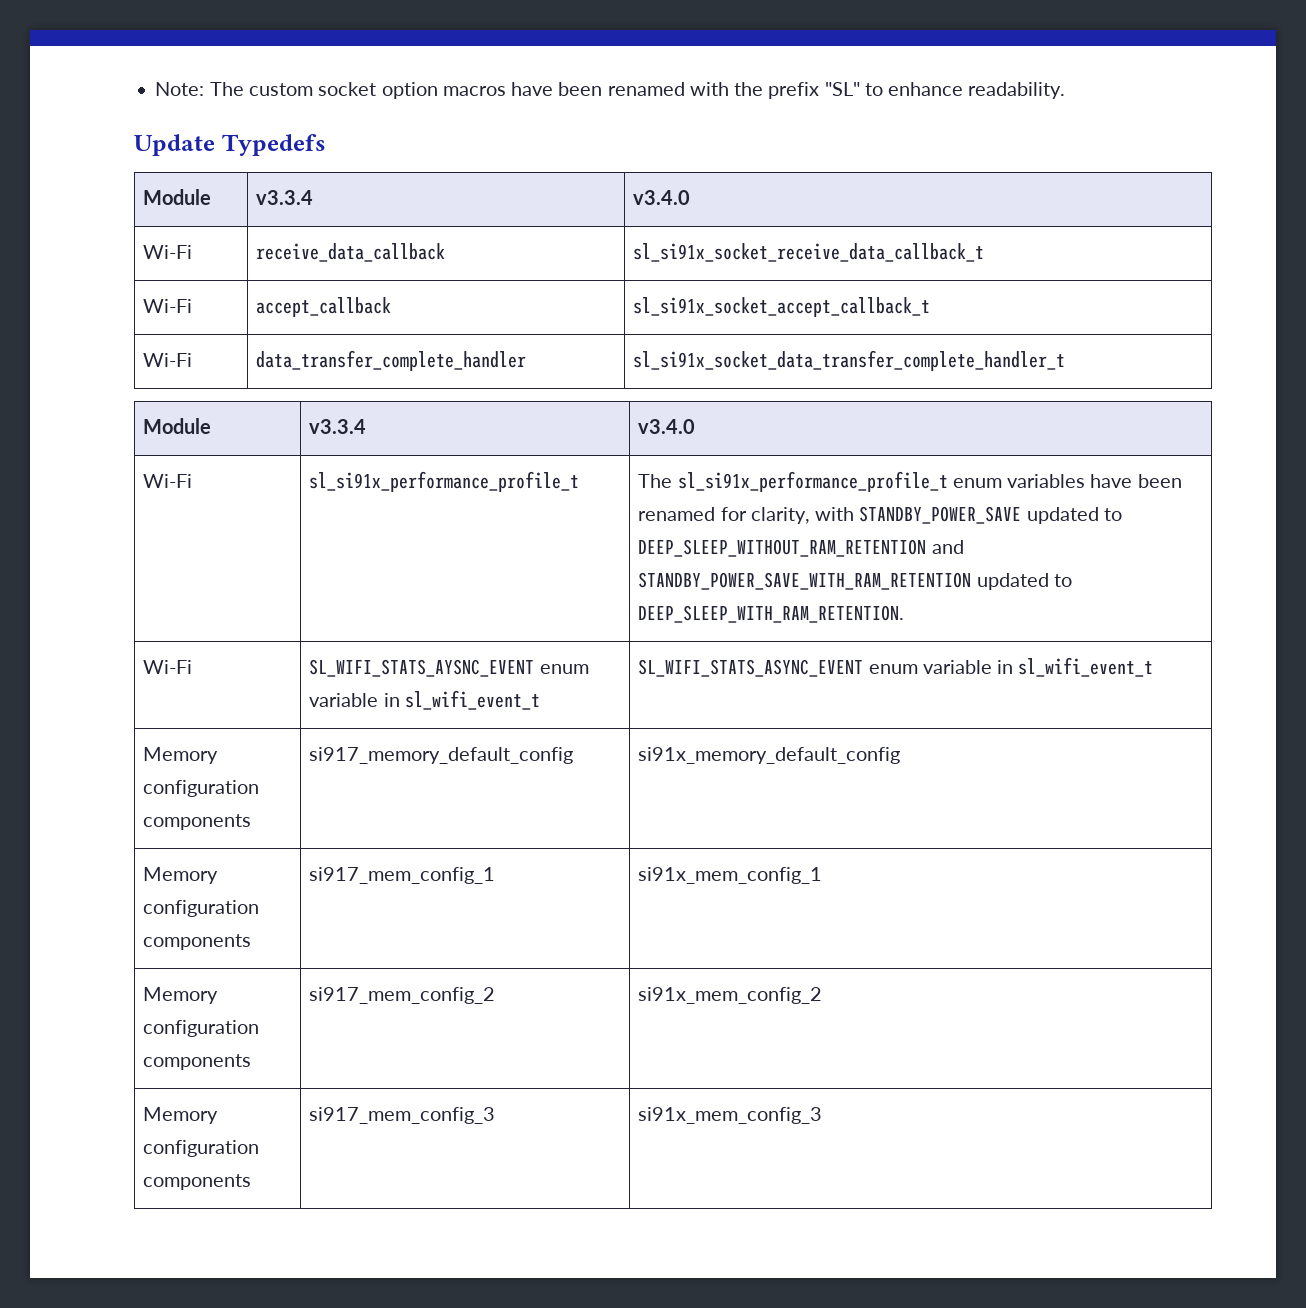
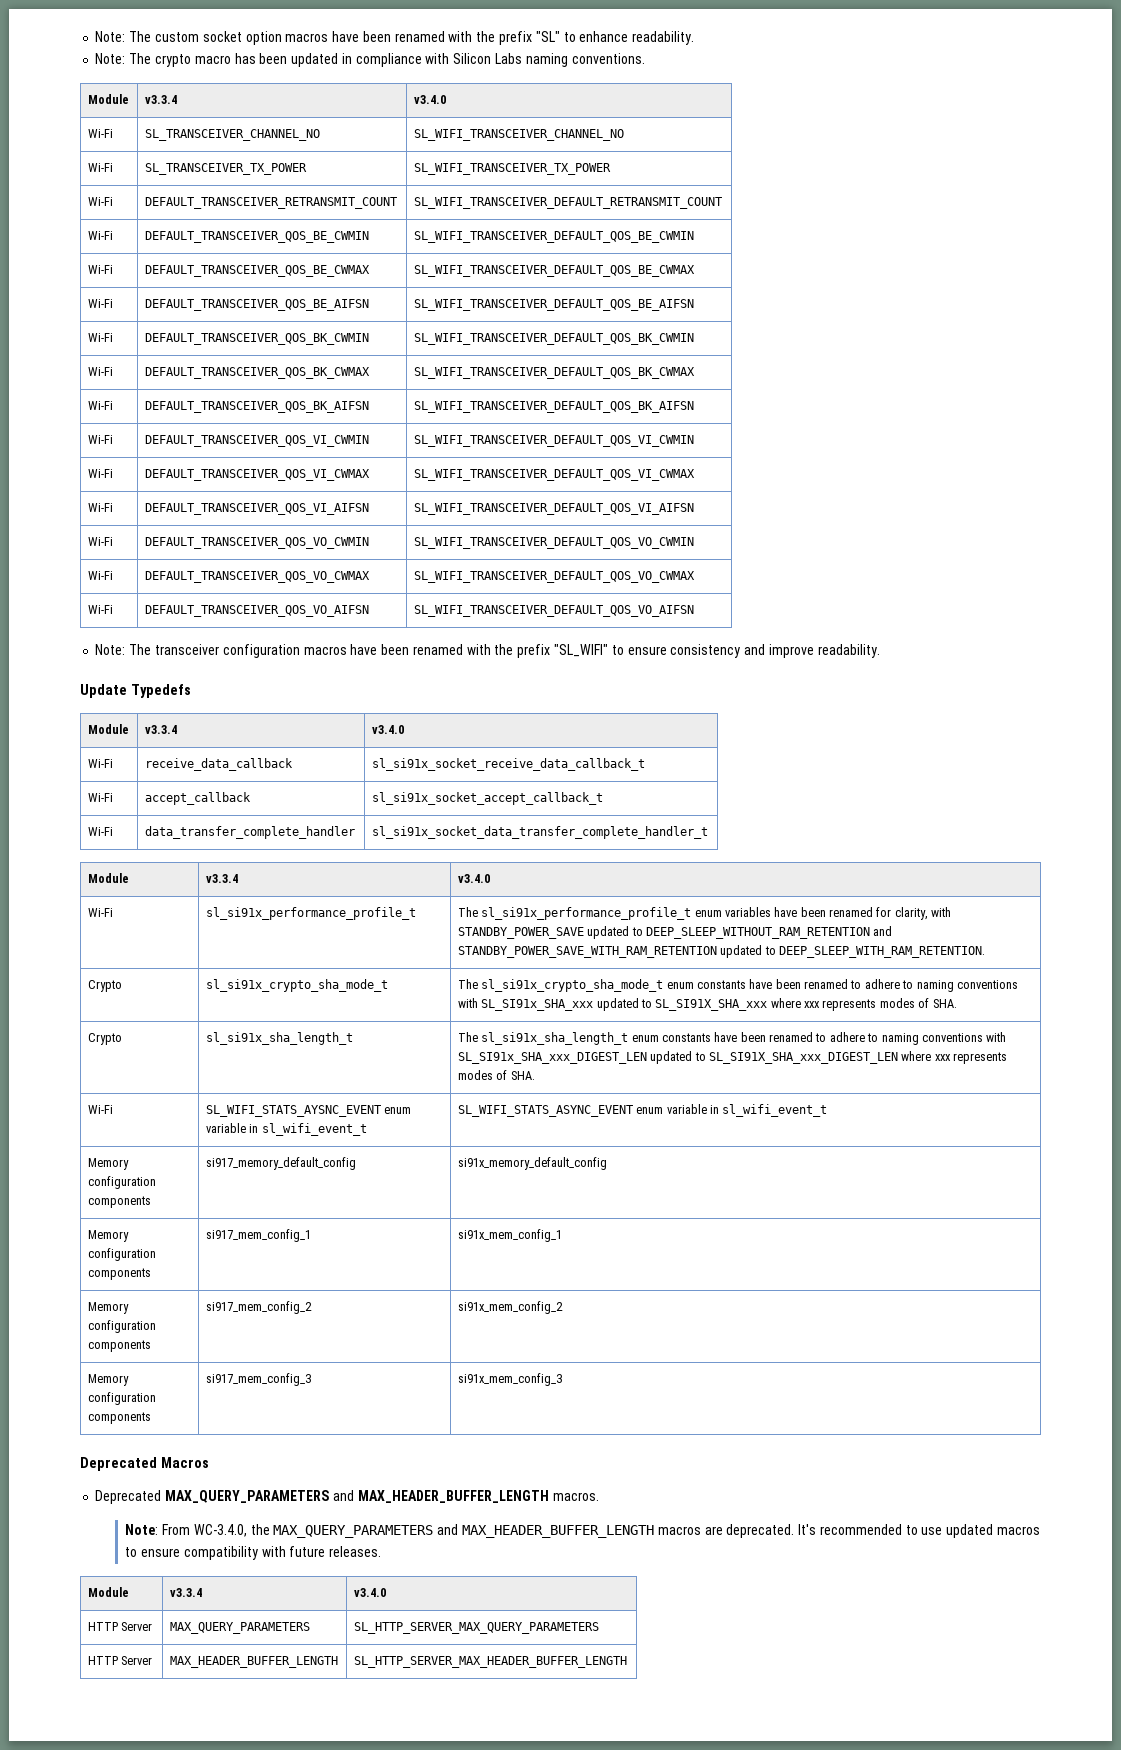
+ Note: The crypto macro has been updated in compliance with Silicon Labs naming conventions.
+ Module | v3.3.4 | v3.4.0
+ Wi-Fi | SL_TRANSCEIVER_CHANNEL_NO | SL_WIFI_TRANSCEIVER_CHANNEL_NO
+ Wi-Fi | SL_TRANSCEIVER_TX_POWER | SL_WIFI_TRANSCEIVER_TX_POWER
+ Wi-Fi | DEFAULT_TRANSCEIVER_RETRANSMIT_COUNT | SL_WIFI_TRANSCEIVER_DEFAULT_RETRANSMIT_COUNT
+ Wi-Fi | DEFAULT_TRANSCEIVER_QOS_BE_CWMIN | SL_WIFI_TRANSCEIVER_DEFAULT_QOS_BE_CWMIN
+ Wi-Fi | DEFAULT_TRANSCEIVER_QOS_BE_CWMAX | SL_WIFI_TRANSCEIVER_DEFAULT_QOS_BE_CWMAX
+ Wi-Fi | DEFAULT_TRANSCEIVER_QOS_BE_AIFSN | SL_WIFI_TRANSCEIVER_DEFAULT_QOS_BE_AIFSN
+ Wi-Fi | DEFAULT_TRANSCEIVER_QOS_BK_CWMIN | SL_WIFI_TRANSCEIVER_DEFAULT_QOS_BK_CWMIN
+ Wi-Fi | DEFAULT_TRANSCEIVER_QOS_BK_CWMAX | SL_WIFI_TRANSCEIVER_DEFAULT_QOS_BK_CWMAX
+ Wi-Fi | DEFAULT_TRANSCEIVER_QOS_BK_AIFSN | SL_WIFI_TRANSCEIVER_DEFAULT_QOS_BK_AIFSN
+ Wi-Fi | DEFAULT_TRANSCEIVER_QOS_VI_CWMIN | SL_WIFI_TRANSCEIVER_DEFAULT_QOS_VI_CWMIN
+ Wi-Fi | DEFAULT_TRANSCEIVER_QOS_VI_CWMAX | SL_WIFI_TRANSCEIVER_DEFAULT_QOS_VI_CWMAX
+ Wi-Fi | DEFAULT_TRANSCEIVER_QOS_VI_AIFSN | SL_WIFI_TRANSCEIVER_DEFAULT_QOS_VI_AIFSN
+ Wi-Fi | DEFAULT_TRANSCEIVER_QOS_VO_CWMIN | SL_WIFI_TRANSCEIVER_DEFAULT_QOS_VO_CWMIN
+ Wi-Fi | DEFAULT_TRANSCEIVER_QOS_VO_CWMAX | SL_WIFI_TRANSCEIVER_DEFAULT_QOS_VO_CWMAX
+ Wi-Fi | DEFAULT_TRANSCEIVER_QOS_VO_AIFSN | SL_WIFI_TRANSCEIVER_DEFAULT_QOS_VO_AIFSN
+ Note: The transceiver configuration macros have been renamed with the prefix "SL_WIFI" to ensure consistency and improve readability.
+ Crypto | sl_si91x_crypto_sha_mode_t | The sl_si91x_crypto_sha_mode_t enum constants have been renamed to adhere to naming conventions with SL_SI91x_SHA_xxx updated to SL_SI91X_SHA_xxx where xxx represents modes of SHA.
+ Crypto | sl_si91x_sha_length_t | The sl_si91x_sha_length_t enum constants have been renamed to adhere to naming conventions with SL_SI91x_SHA_xxx_DIGEST_LEN updated to SL_SI91X_SHA_xxx_DIGEST_LEN where xxx represents modes of SHA.
+ Deprecated Macros
+ Deprecated MAX_QUERY_PARAMETERS and MAX_HEADER_BUFFER_LENGTH macros.
+ Note: From WC-3.4.0, the MAX_QUERY_PARAMETERS and MAX_HEADER_BUFFER_LENGTH macros are deprecated. It's recommended to use updated macros to ensure compatibility with future releases.
+ Module | v3.3.4 | v3.4.0
+ HTTP Server | MAX_QUERY_PARAMETERS | SL_HTTP_SERVER_MAX_QUERY_PARAMETERS
+ HTTP Server | MAX_HEADER_BUFFER_LENGTH | SL_HTTP_SERVER_MAX_HEADER_BUFFER_LENGTH

